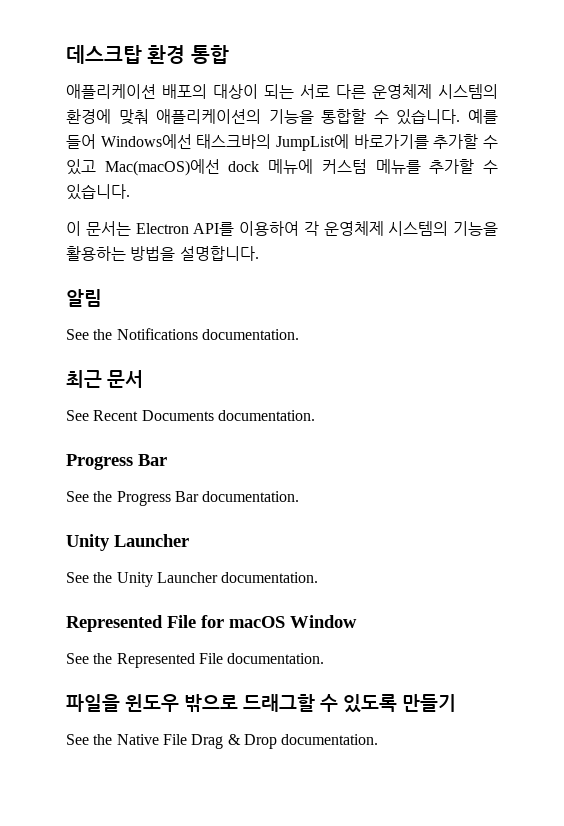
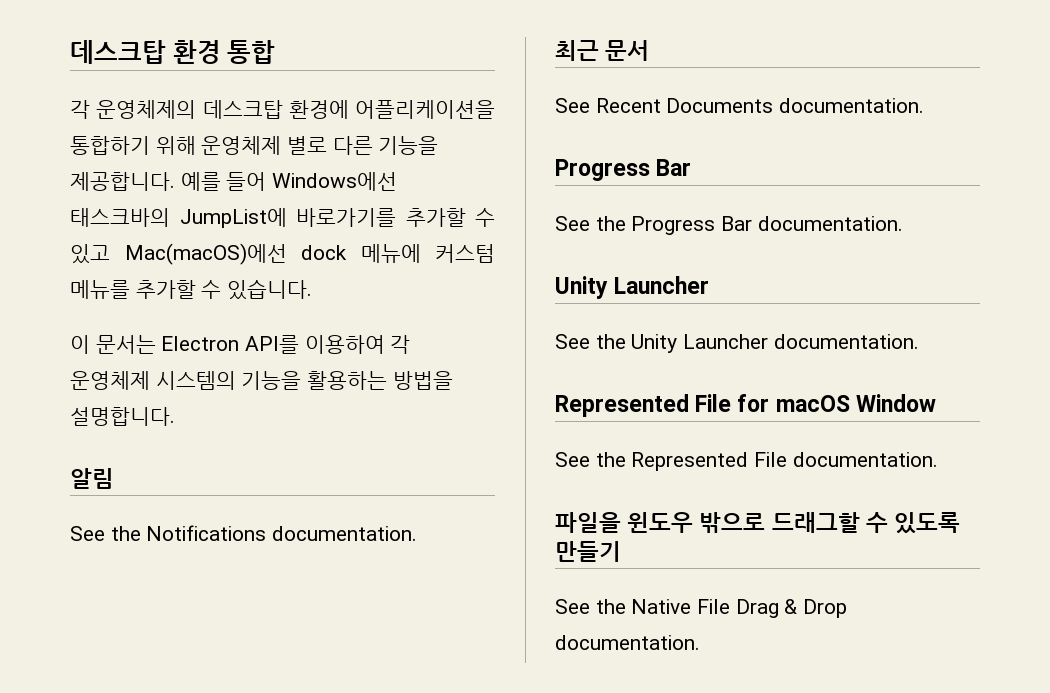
- 애플리케이션 배포의 대상이 되는 서로 다른 운영체제 시스템의 환경에 맞춰 애플리케이션의 기능을 통합할 수 있습니다.
+ 각 운영체제의 데스크탑 환경에 어플리케이션을 통합하기 위해 운영체제 별로 다른 기능을 제공합니다.

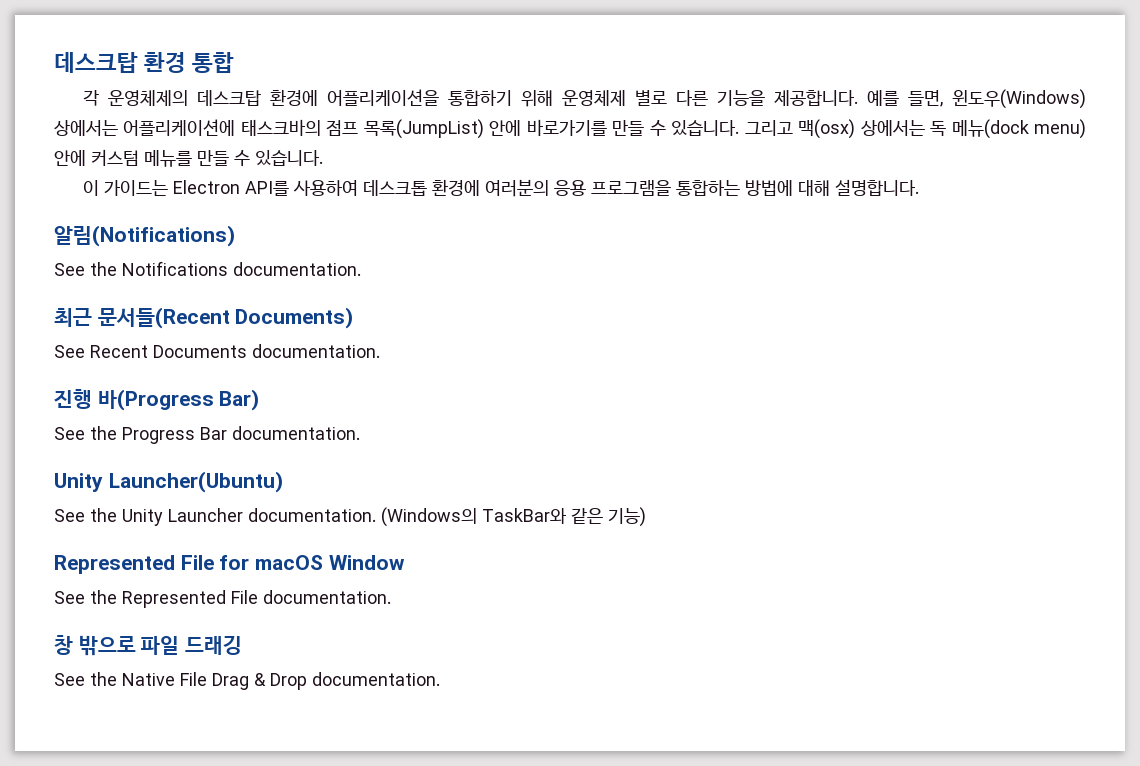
- 예를 들어 Windows에선 태스크바의 JumpList에 바로가기를 추가할 수 있고 Mac(macOS)에선 dock 메뉴에 커스텀 메뉴를 추가할 수 있습니다.
+ 예를 들면, 윈도우(Windows) 상에서는 어플리케이션에 태스크바의 점프 목록(JumpList) 안에 바로가기를 만들 수 있습니다. 그리고 맥(osx) 상에서는 독 메뉴(dock menu) 안에 커스텀 메뉴를 만들 수 있습니다.
- 이 문서는 Electron API를 이용하여 각 운영체제 시스템의 기능을 활용하는 방법을 설명합니다.
+ 이 가이드는 Electron API를 사용하여 데스크톱 환경에 여러분의 응용 프로그램을 통합하는 방법에 대해 설명합니다.
- 알림
+ 알림(Notifications)
- 최근 문서
+ 최근 문서들(Recent Documents)
  See Recent Documents documentation.
- Progress Bar
+ 진행 바(Progress Bar)
  See the Progress Bar documentation.
- Unity Launcher
+ Unity Launcher(Ubuntu)
+ (Windows의 TaskBar와 같은 기능)
- 파일을 윈도우 밖으로 드래그할 수 있도록 만들기
+ 창 밖으로 파일 드래깅

